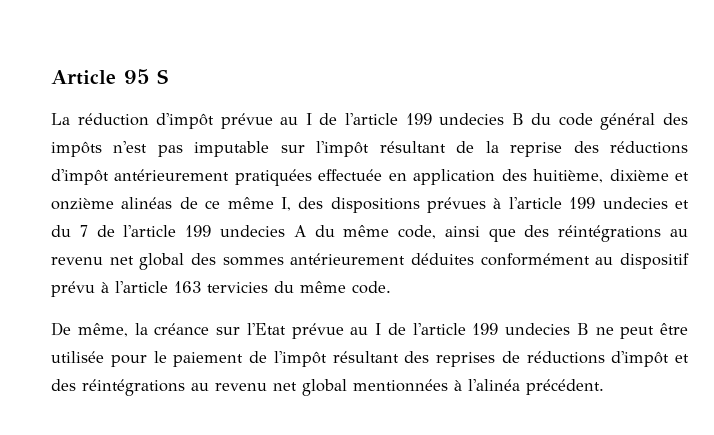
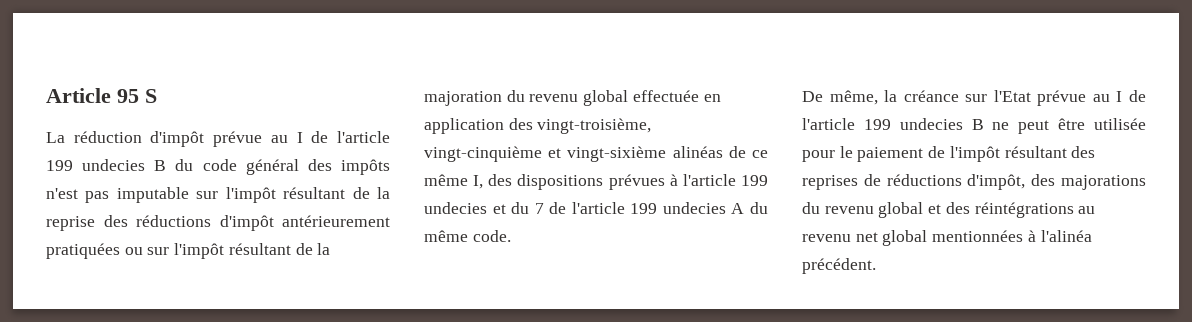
- La réduction d'impôt prévue au I de l'article 199 undecies B du code général des impôts n'est pas imputable sur l'impôt résultant de la reprise des réductions d'impôt antérieurement pratiquées effectuée en application des huitième, dixième et onzième alinéas de ce même I, des dispositions prévues à l'article 199 undecies et du 7 de l'article 199 undecies A du même code, ainsi que des réintégrations au revenu net global des sommes antérieurement déduites conformément au dispositif prévu à l'article 163 tervicies du même code.
+ La réduction d'impôt prévue au I de l'article 199 undecies B du code général des impôts n'est pas imputable sur l'impôt résultant de la reprise des réductions d'impôt antérieurement pratiquées ou sur l'impôt résultant de la majoration du revenu global effectuée en application des vingt-troisième, vingt-cinquième et vingt-sixième alinéas de ce même I, des dispositions prévues à l'article 199 undecies et du 7 de l'article 199 undecies A du même code.
- De même, la créance sur l'Etat prévue au I de l'article 199 undecies B ne peut être utilisée pour le paiement de l'impôt résultant des reprises de réductions d'impôt et des réintégrations au revenu net global mentionnées à l'alinéa précédent.
+ De même, la créance sur l'Etat prévue au I de l'article 199 undecies B ne peut être utilisée pour le paiement de l'impôt résultant des reprises de réductions d'impôt, des majorations du revenu global et des réintégrations au revenu net global mentionnées à l'alinéa précédent.

